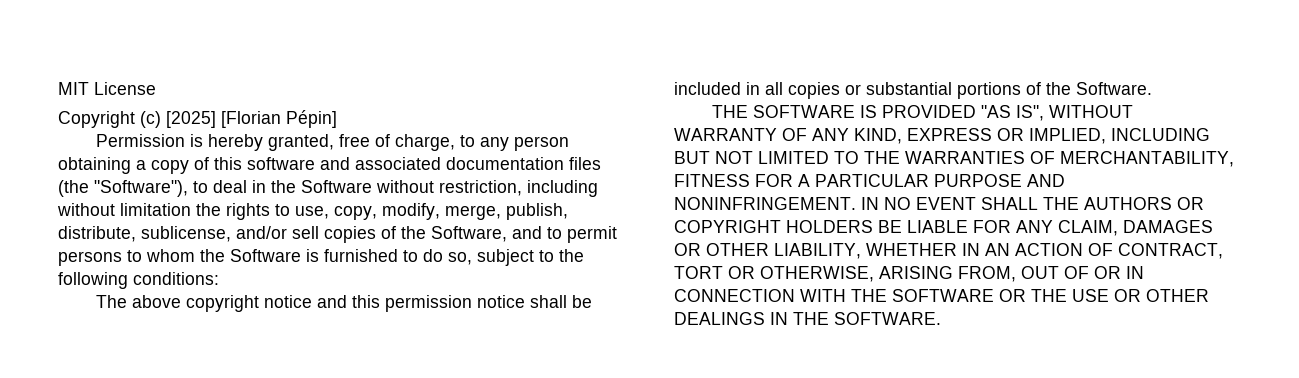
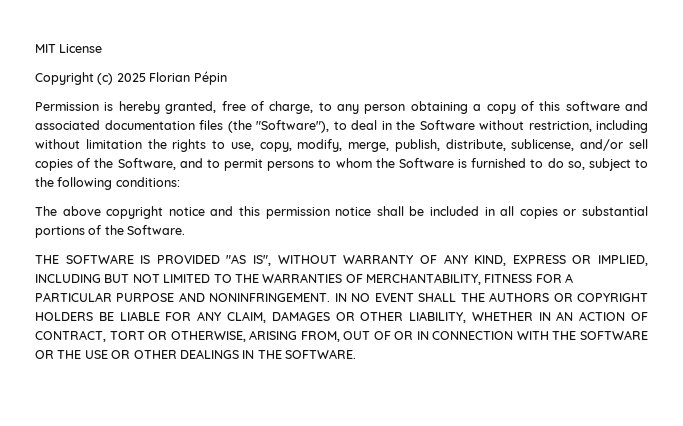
- Copyright (c) [2025] [Florian Pépin]
+ Copyright (c) 2025 Florian Pépin

